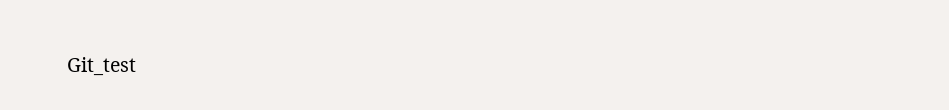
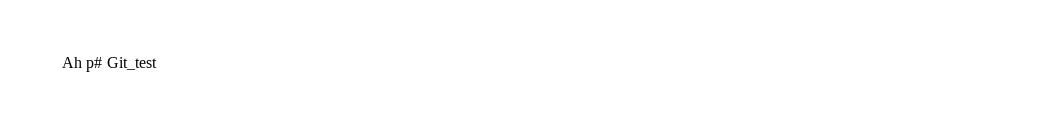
- Git_test
+ Ah p# Git_test

